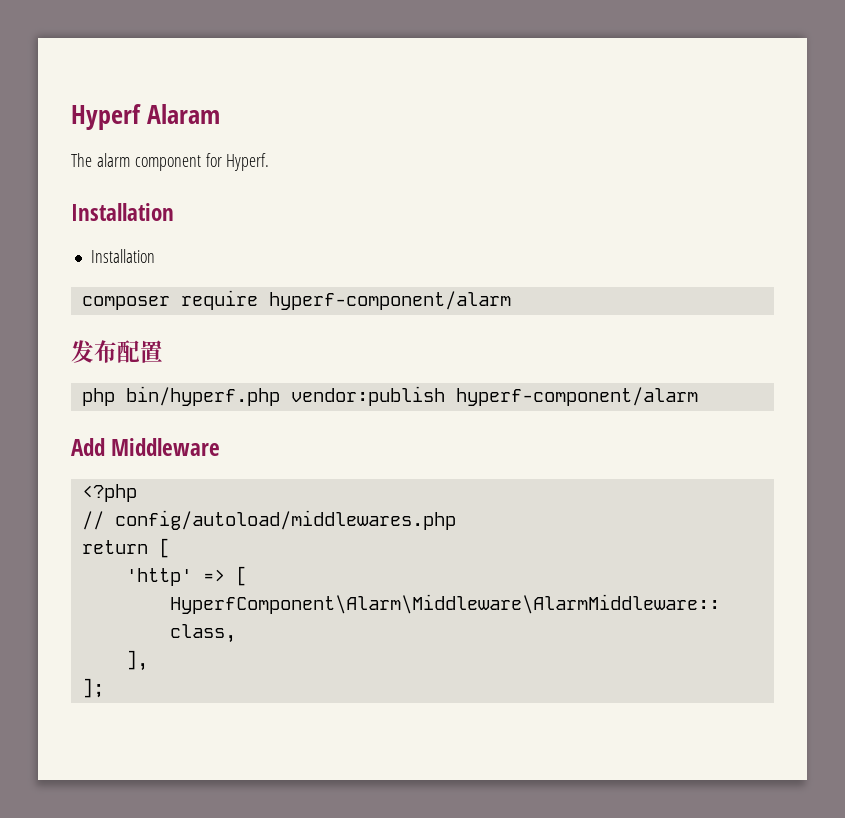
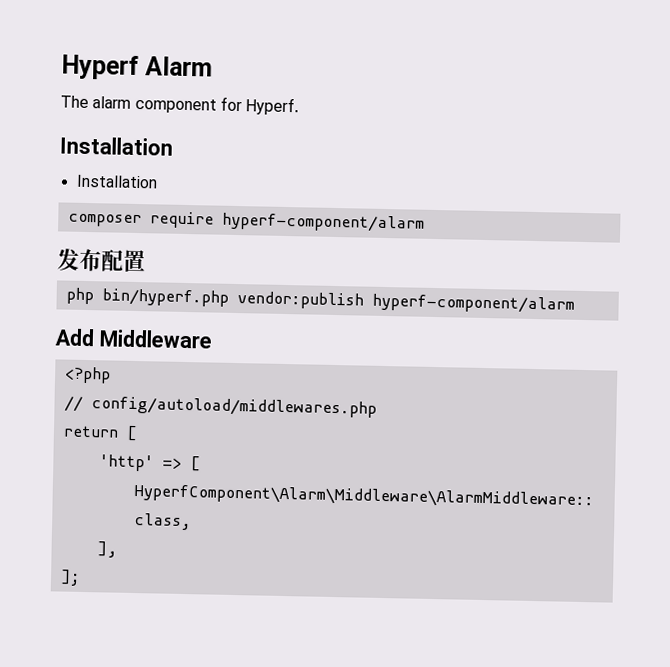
- Hyperf Alaram
+ Hyperf Alarm

